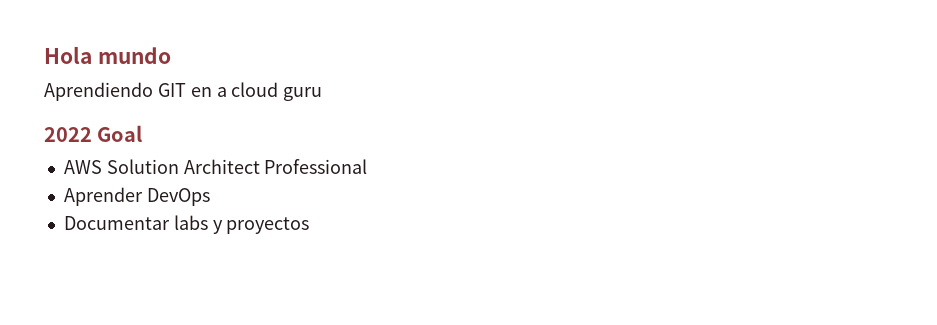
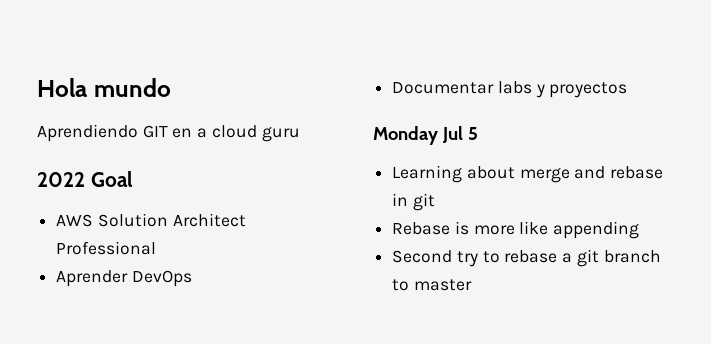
+ Monday Jul 5
+ Learning about merge and rebase in git
+ Rebase is more like appending
+ Second try to rebase a git branch to master

